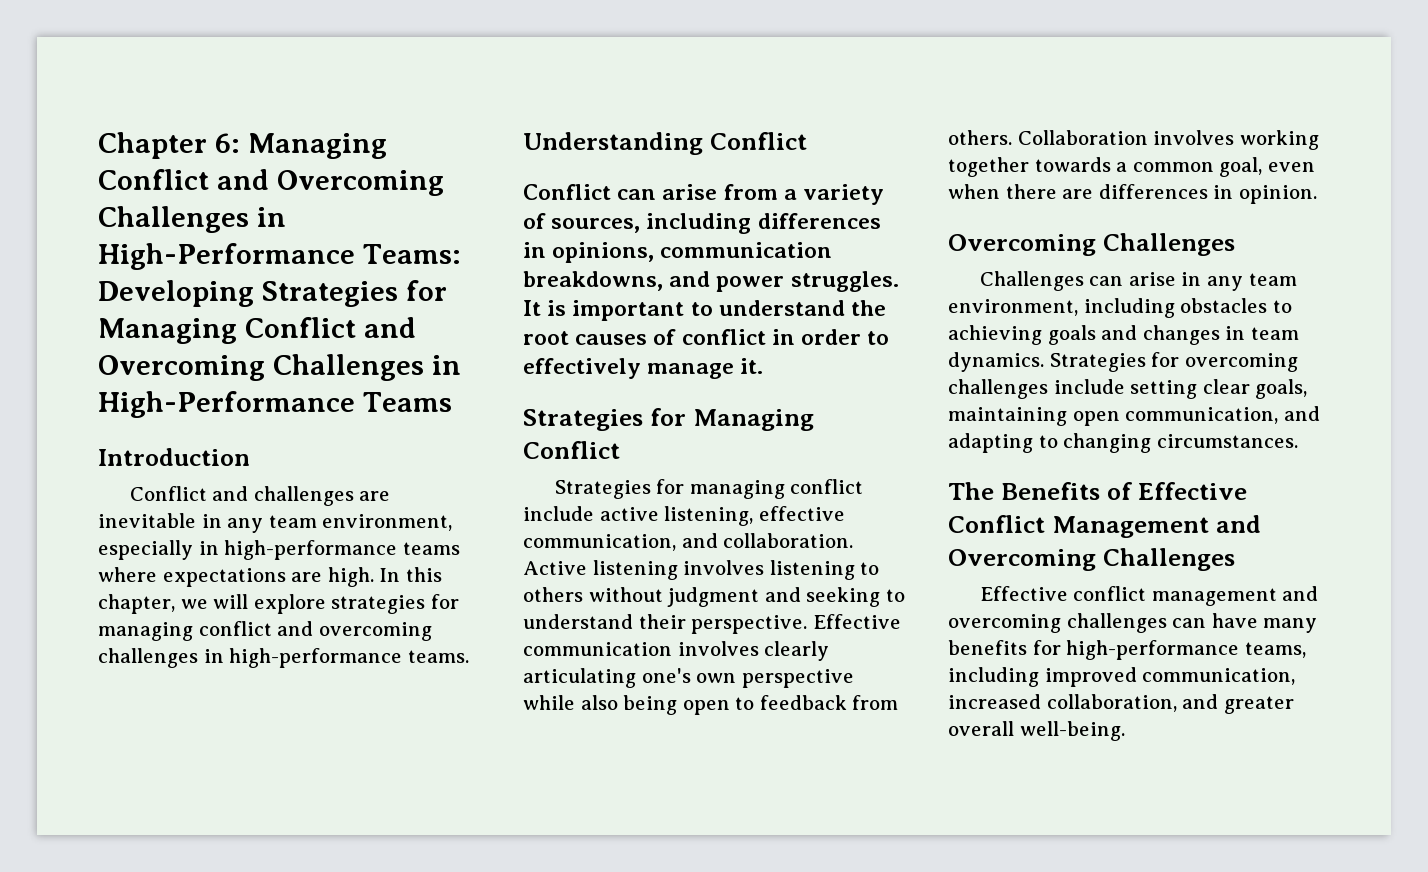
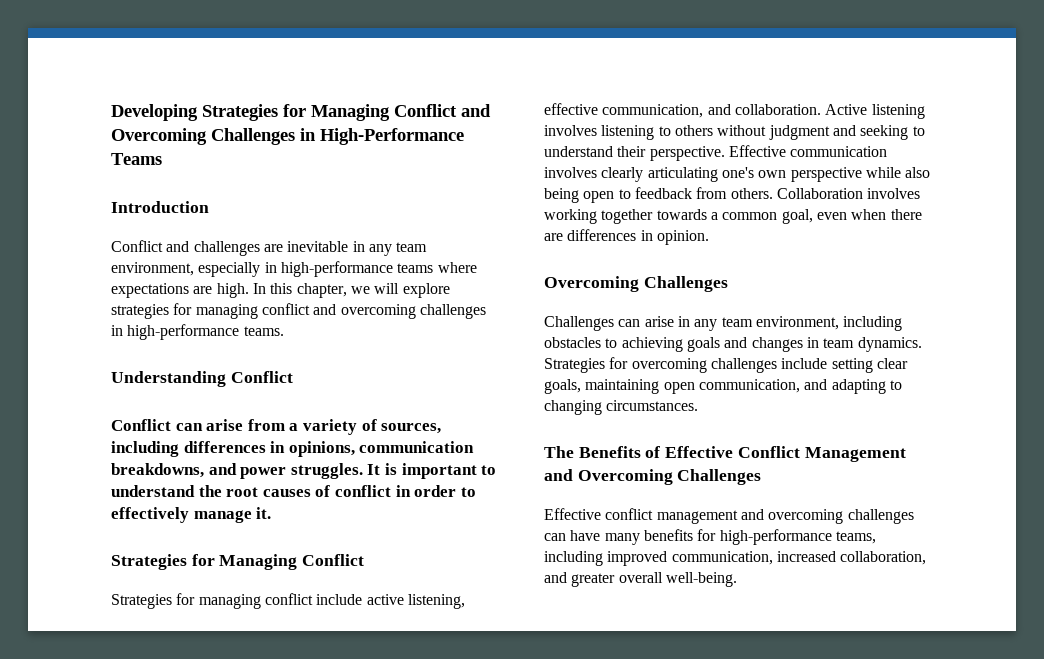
- Chapter 6: Managing Conflict and Overcoming Challenges in High-Performance Teams: Developing Strategies for Managing Conflict and Overcoming Challenges in High-Performance Teams
+ Developing Strategies for Managing Conflict and Overcoming Challenges in High-Performance Teams

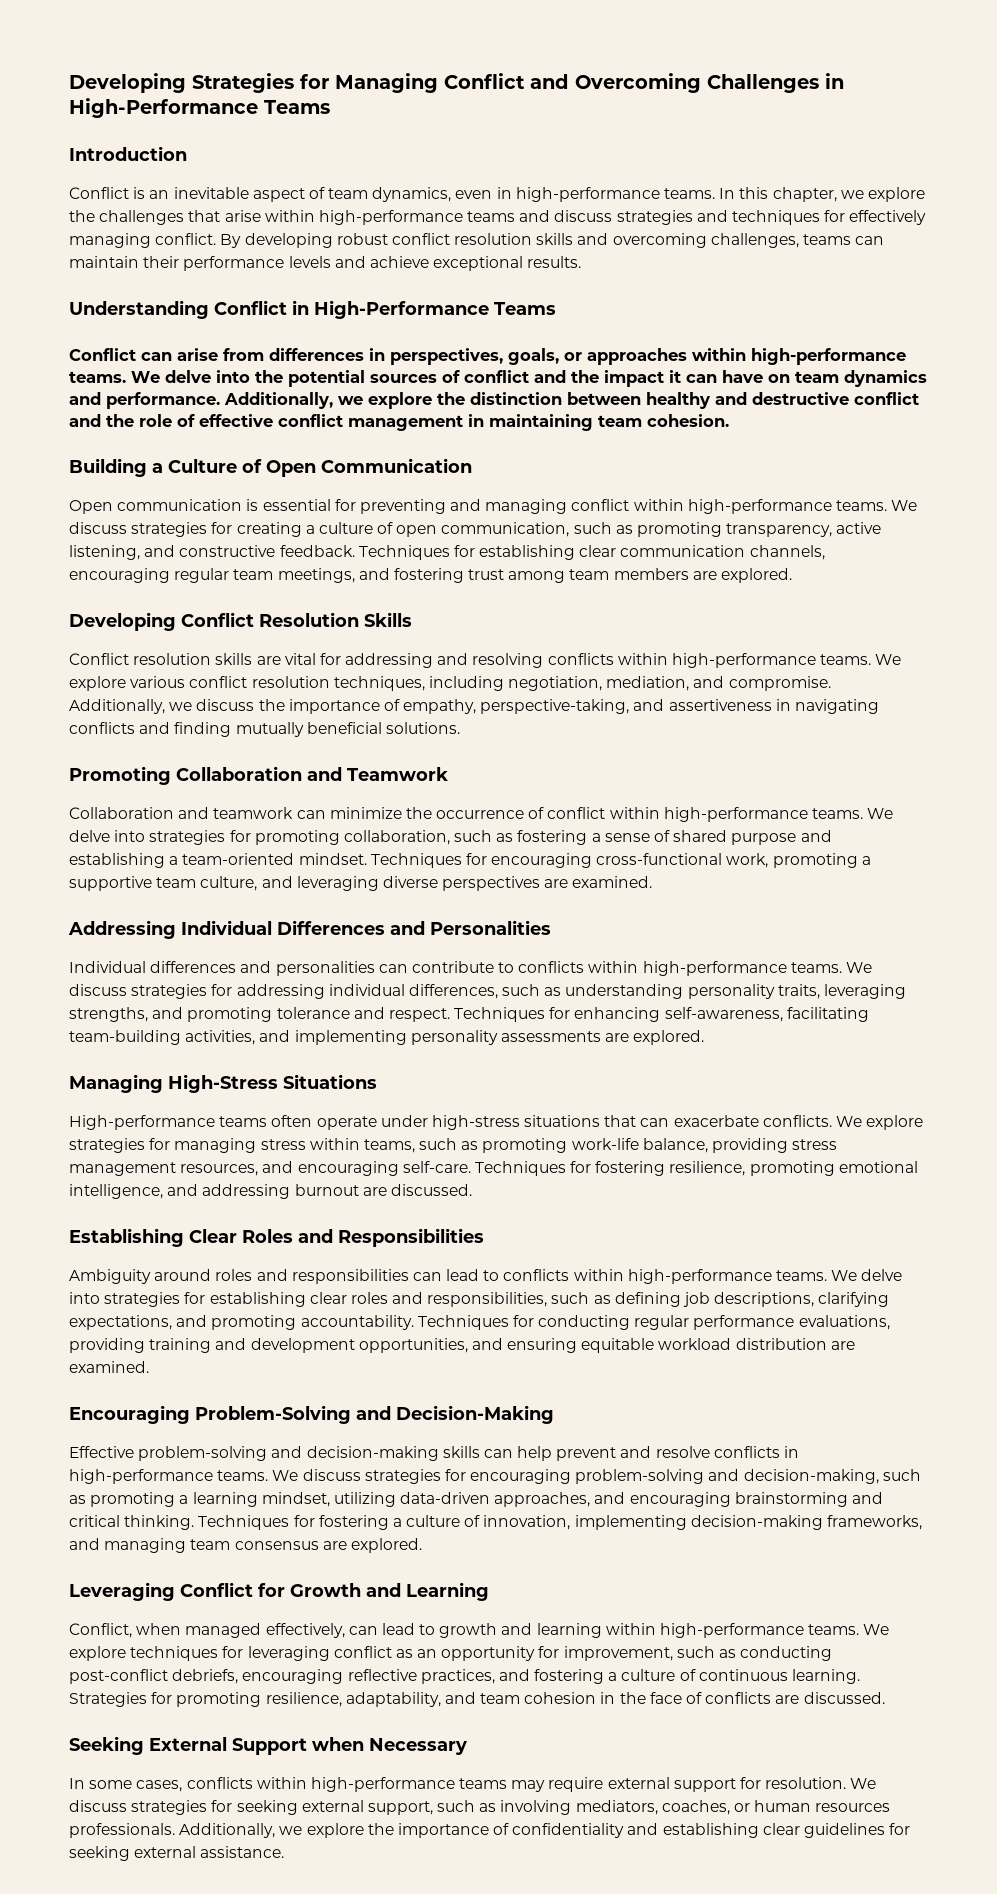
- Conflict and challenges are inevitable in any team environment, especially in high-performance teams where expectations are high. In this chapter, we will explore strategies for managing conflict and overcoming challenges in high-performance teams.
+ Conflict is an inevitable aspect of team dynamics, even in high-performance teams. In this chapter, we explore the challenges that arise within high-performance teams and discuss strategies and techniques for effectively managing conflict. By developing robust conflict resolution skills and overcoming challenges, teams can maintain their performance levels and achieve exceptional results.
- Understanding Conflict
+ Understanding Conflict in High-Performance Teams
- Conflict can arise from a variety of sources, including differences in opinions, communication breakdowns, and power struggles. It is important to understand the root causes of conflict in order to effectively manage it.
- Strategies for Managing Conflict
- Strategies for managing conflict include active listening, effective communication, and collaboration. Active listening involves listening to others without judgment and seeking to understand their perspective. Effective communication involves clearly articulating one's own perspective while also being open to feedback from others. Collaboration involves working together towards a common goal, even when there are differences in opinion.
- Overcoming Challenges
- Challenges can arise in any team environment, including obstacles to achieving goals and changes in team dynamics. Strategies for overcoming challenges include setting clear goals, maintaining open communication, and adapting to changing circumstances.
- The Benefits of Effective Conflict Management and Overcoming Challenges
- Effective conflict management and overcoming challenges can have many benefits for high-performance teams, including improved communication, increased collaboration, and greater overall well-being.
+ Conflict can arise from differences in perspectives, goals, or approaches within high-performance teams. We delve into the potential sources of conflict and the impact it can have on team dynamics and performance. Additionally, we explore the distinction between healthy and destructive conflict and the role of effective conflict management in maintaining team cohesion.
+ Building a Culture of Open Communication
+ Open communication is essential for preventing and managing conflict within high-performance teams. We discuss strategies for creating a culture of open communication, such as promoting transparency, active listening, and constructive feedback. Techniques for establishing clear communication channels, encouraging regular team meetings, and fostering trust among team members are explored.
+ Developing Conflict Resolution Skills
+ Conflict resolution skills are vital for addressing and resolving conflicts within high-performance teams. We explore various conflict resolution techniques, including negotiation, mediation, and compromise. Additionally, we discuss the importance of empathy, perspective-taking, and assertiveness in navigating conflicts and finding mutually beneficial solutions.
+ Promoting Collaboration and Teamwork
+ Collaboration and teamwork can minimize the occurrence of conflict within high-performance teams. We delve into strategies for promoting collaboration, such as fostering a sense of shared purpose and establishing a team-oriented mindset. Techniques for encouraging cross-functional work, promoting a supportive team culture, and leveraging diverse perspectives are examined.
+ Addressing Individual Differences and Personalities
+ Individual differences and personalities can contribute to conflicts within high-performance teams. We discuss strategies for addressing individual differences, such as understanding personality traits, leveraging strengths, and promoting tolerance and respect. Techniques for enhancing self-awareness, facilitating team-building activities, and implementing personality assessments are explored.
+ Managing High-Stress Situations
+ High-performance teams often operate under high-stress situations that can exacerbate conflicts. We explore strategies for managing stress within teams, such as promoting work-life balance, providing stress management resources, and encouraging self-care. Techniques for fostering resilience, promoting emotional intelligence, and addressing burnout are discussed.
+ Establishing Clear Roles and Responsibilities
+ Ambiguity around roles and responsibilities can lead to conflicts within high-performance teams. We delve into strategies for establishing clear roles and responsibilities, such as defining job descriptions, clarifying expectations, and promoting accountability. Techniques for conducting regular performance evaluations, providing training and development opportunities, and ensuring equitable workload distribution are examined.
+ Encouraging Problem-Solving and Decision-Making
+ Effective problem-solving and decision-making skills can help prevent and resolve conflicts in high-performance teams. We discuss strategies for encouraging problem-solving and decision-making, such as promoting a learning mindset, utilizing data-driven approaches, and encouraging brainstorming and critical thinking. Techniques for fostering a culture of innovation, implementing decision-making frameworks, and managing team consensus are explored.
+ Leveraging Conflict for Growth and Learning
+ Conflict, when managed effectively, can lead to growth and learning within high-performance teams. We explore techniques for leveraging conflict as an opportunity for improvement, such as conducting post-conflict debriefs, encouraging reflective practices, and fostering a culture of continuous learning. Strategies for promoting resilience, adaptability, and team cohesion in the face of conflicts are discussed.
+ Seeking External Support when Necessary
+ In some cases, conflicts within high-performance teams may require external support for resolution. We discuss strategies for seeking external support, such as involving mediators, coaches, or human resources professionals. Additionally, we explore the importance of confidentiality and establishing clear guidelines for seeking external assistance.

